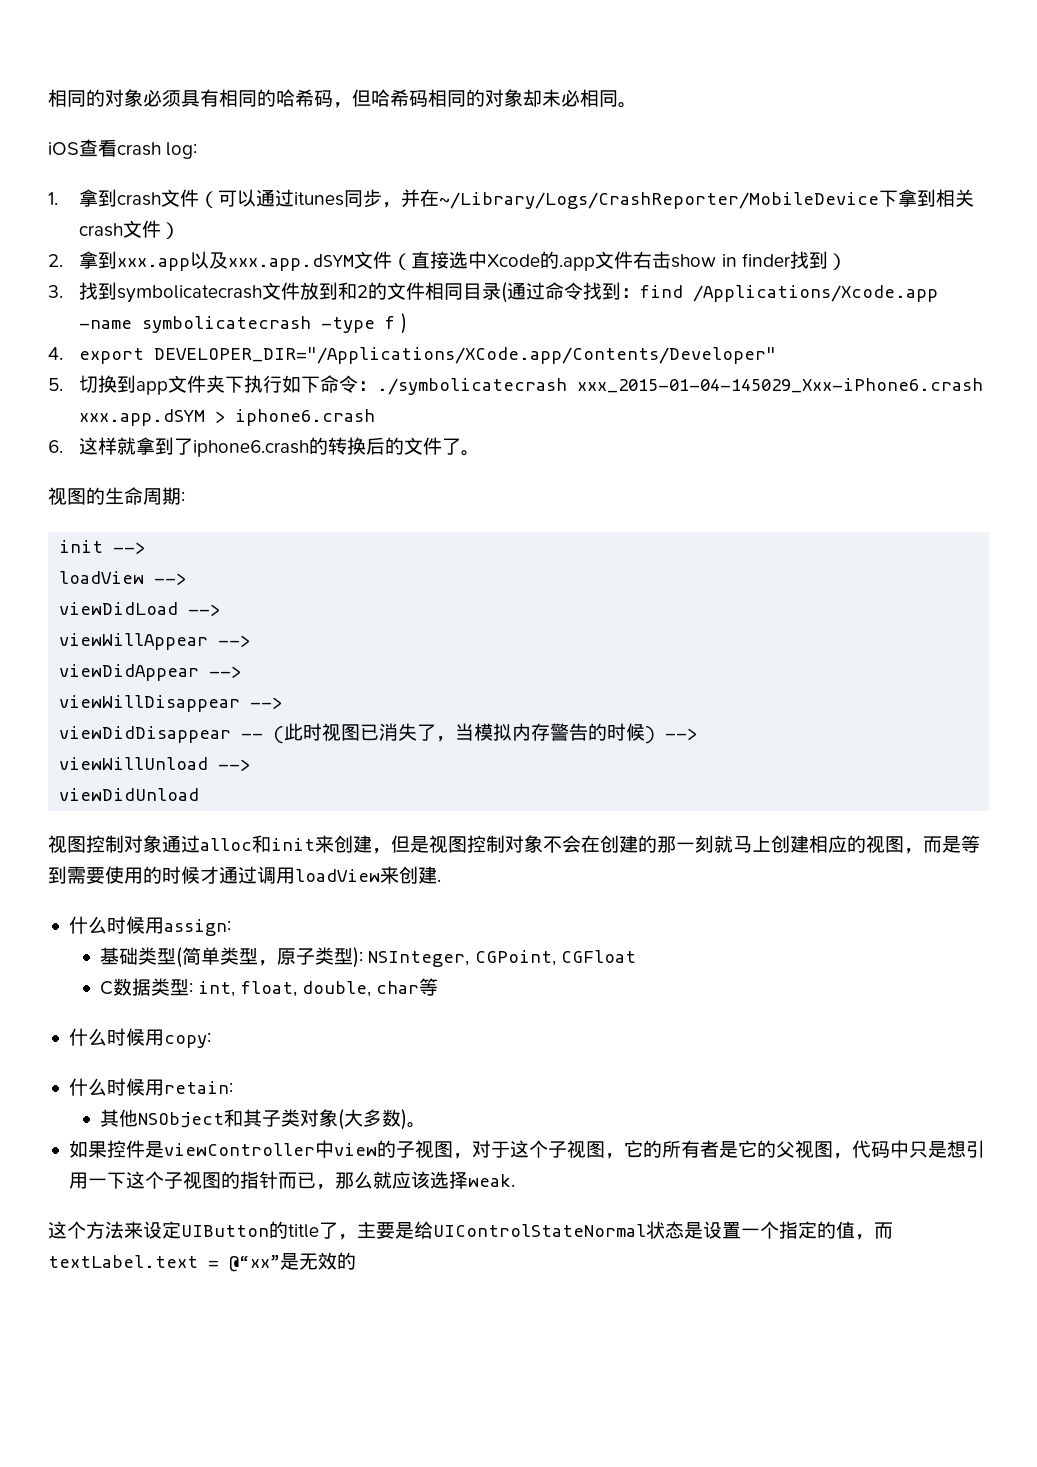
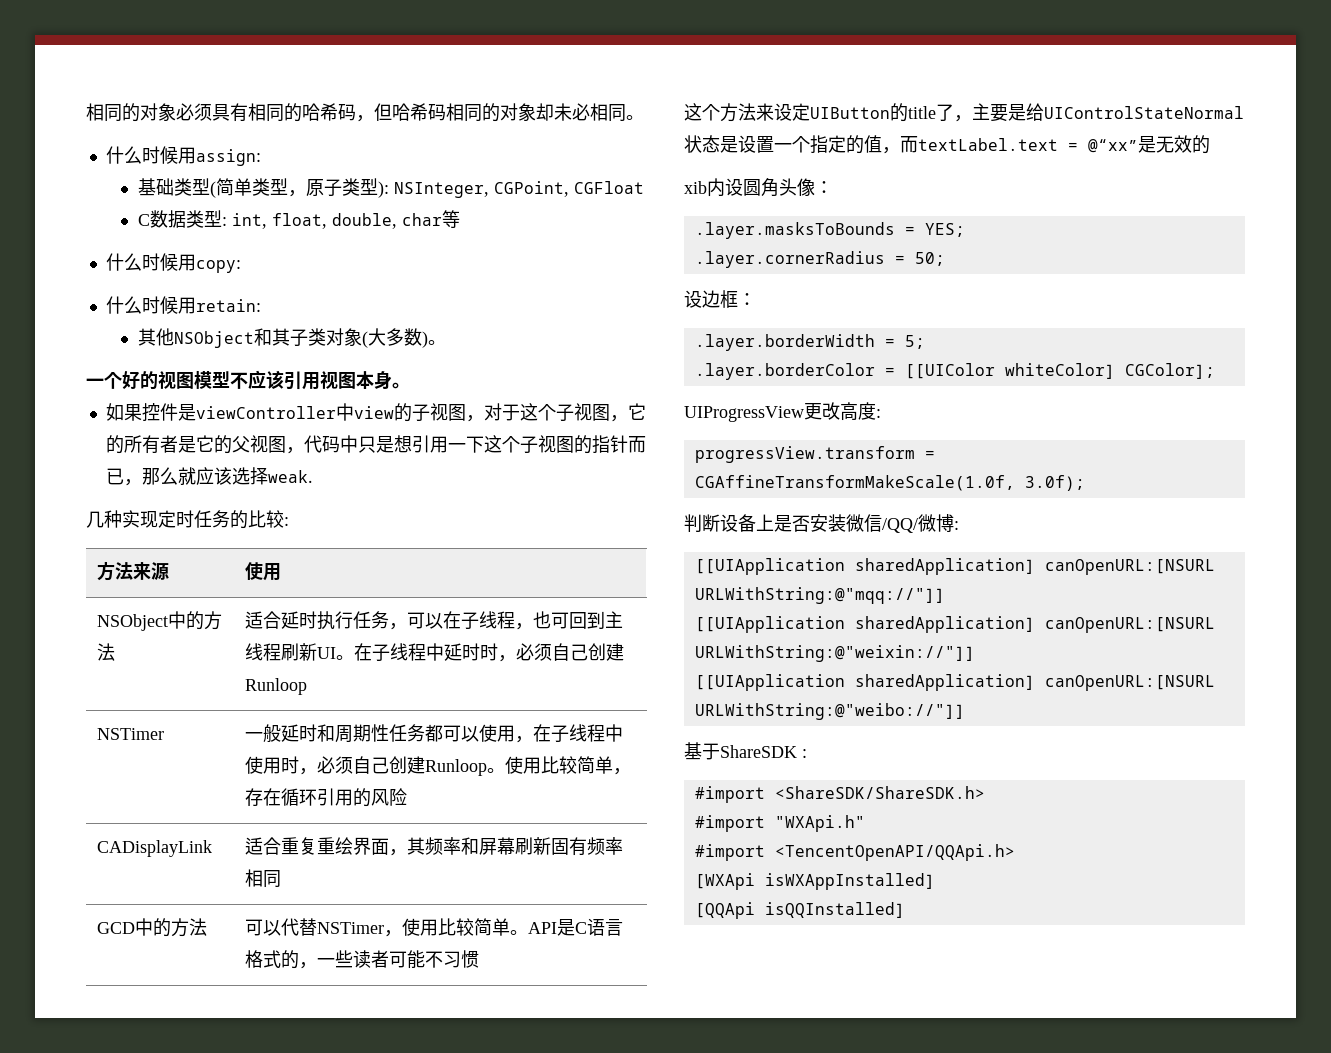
- iOS查看crash log:
- 1.拿到crash文件（可以通过itunes同步，并在~/Library/Logs/CrashReporter/MobileDevice下拿到相关crash文件）
- 2.拿到xxx.app以及xxx.app.dSYM文件（直接选中Xcode的.app文件右击show in finder找到）
- 3.找到symbolicatecrash文件放到和2的文件相同目录(通过命令找到：find /Applications/Xcode.app -name symbolicatecrash -type f )
- 4. export DEVELOPER_DIR="/Applications/XCode.app/Contents/Developer"
- 5.切换到app文件夹下执行如下命令：./symbolicatecrash xxx_2015-01-04-145029_Xxx-iPhone6.crash xxx.app.dSYM > iphone6.crash
- 6.这样就拿到了iphone6.crash的转换后的文件了。
- 视图的生命周期:
- init -->
- loadView -->
- viewDidLoad -->
- viewWillAppear -->
- viewDidAppear -->
- viewWillDisappear -->
- viewDidDisappear -- (此时视图已消失了，当模拟内存警告的时候) -->
- viewWillUnload -->
- viewDidUnload
- 视图控制对象通过alloc和init来创建，但是视图控制对象不会在创建的那一刻就马上创建相应的视图，而是等到需要使用的时候才通过调用loadView来创建.
+ 一个好的视图模型不应该引用视图本身。
+ 几种实现定时任务的比较:
+ 方法来源 | 使用
+ NSObject中的方法 | 适合延时执行任务，可以在子线程，也可回到主线程刷新UI。在子线程中延时时，必须自己创建Runloop
+ NSTimer | 一般延时和周期性任务都可以使用，在子线程中使用时，必须自己创建Runloop。使用比较简单，存在循环引用的风险
+ CADisplayLink | 适合重复重绘界面，其频率和屏幕刷新固有频率相同
+ GCD中的方法 | 可以代替NSTimer，使用比较简单。API是C语言格式的，一些读者可能不习惯
+ xib内设圆角头像：
+ .layer.masksToBounds = YES;
+ .layer.cornerRadius = 50;
+ 设边框：
+ .layer.borderWidth = 5;
+ .layer.borderColor = [[UIColor whiteColor] CGColor];
+ UIProgressView更改高度:
+ progressView.transform = CGAffineTransformMakeScale(1.0f, 3.0f);
+ 判断设备上是否安装微信/QQ/微博:
+ [[UIApplication sharedApplication] canOpenURL:[NSURL URLWithString:@"mqq://"]]
+ [[UIApplication sharedApplication] canOpenURL:[NSURL URLWithString:@"weixin://"]]
+ [[UIApplication sharedApplication] canOpenURL:[NSURL URLWithString:@"weibo://"]]
+ 基于ShareSDK :
+ #import <ShareSDK/ShareSDK.h>
+ #import "WXApi.h"
+ #import <TencentOpenAPI/QQApi.h>
+ [WXApi isWXAppInstalled]
+ [QQApi isQQInstalled]

